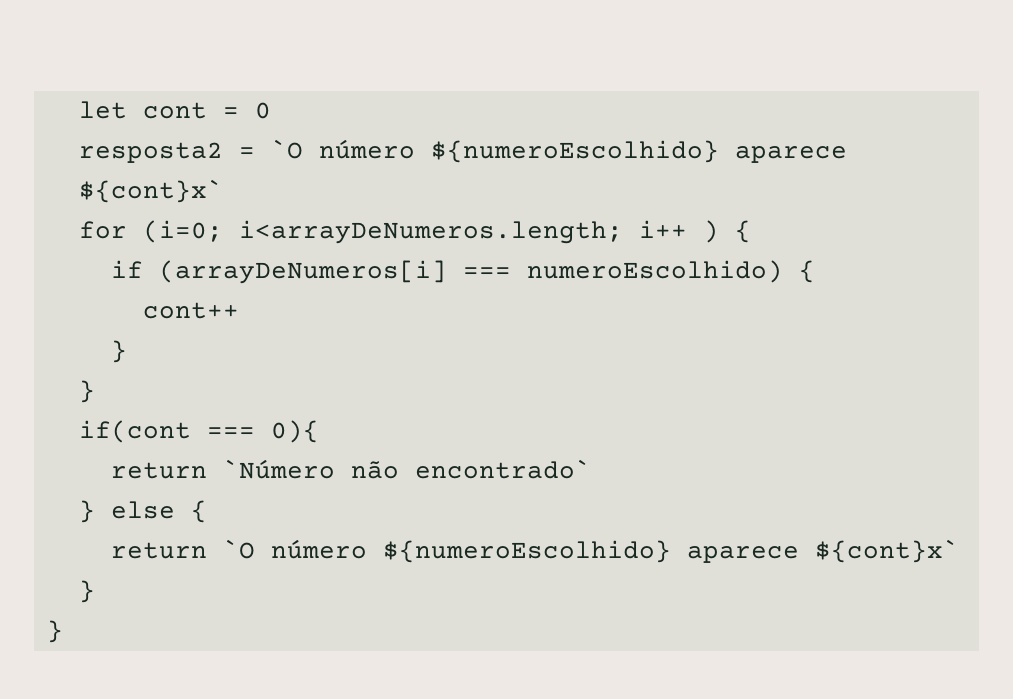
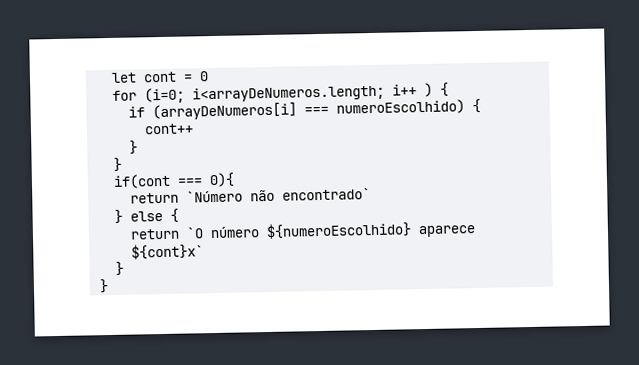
- resposta2 = `O número ${numeroEscolhido} aparece ${cont}x`

